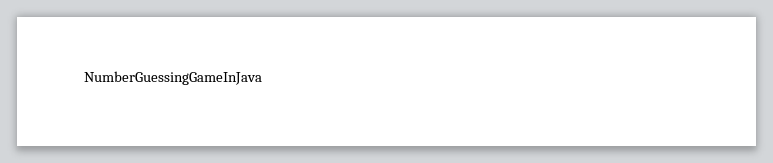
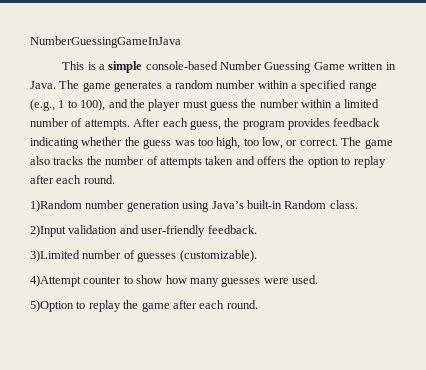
+ This is a simple console-based Number Guessing Game written in Java. The game generates a random number within a specified range (e.g., 1 to 100), and the player must guess the number within a limited number of attempts. After each guess, the program provides feedback indicating whether the guess was too high, too low, or correct. The game also tracks the number of attempts taken and offers the option to replay after each round.
+ 1)Random number generation using Java’s built-in Random class.
+ 2)Input validation and user-friendly feedback.
+ 3)Limited number of guesses (customizable).
+ 4)Attempt counter to show how many guesses were used.
+ 5)Option to replay the game after each round.

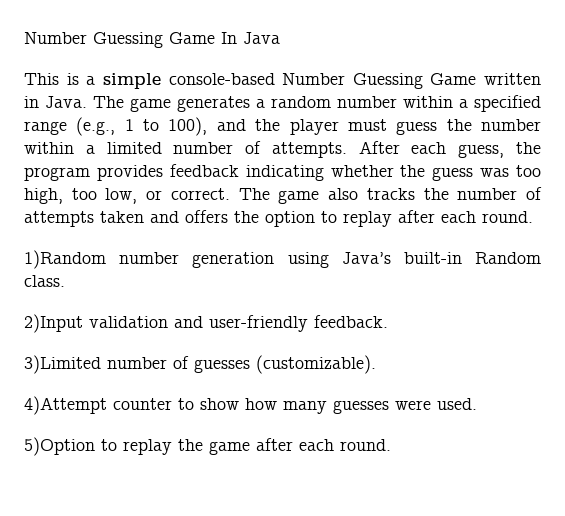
- NumberGuessingGameInJava
+ Number Guessing Game In Java

